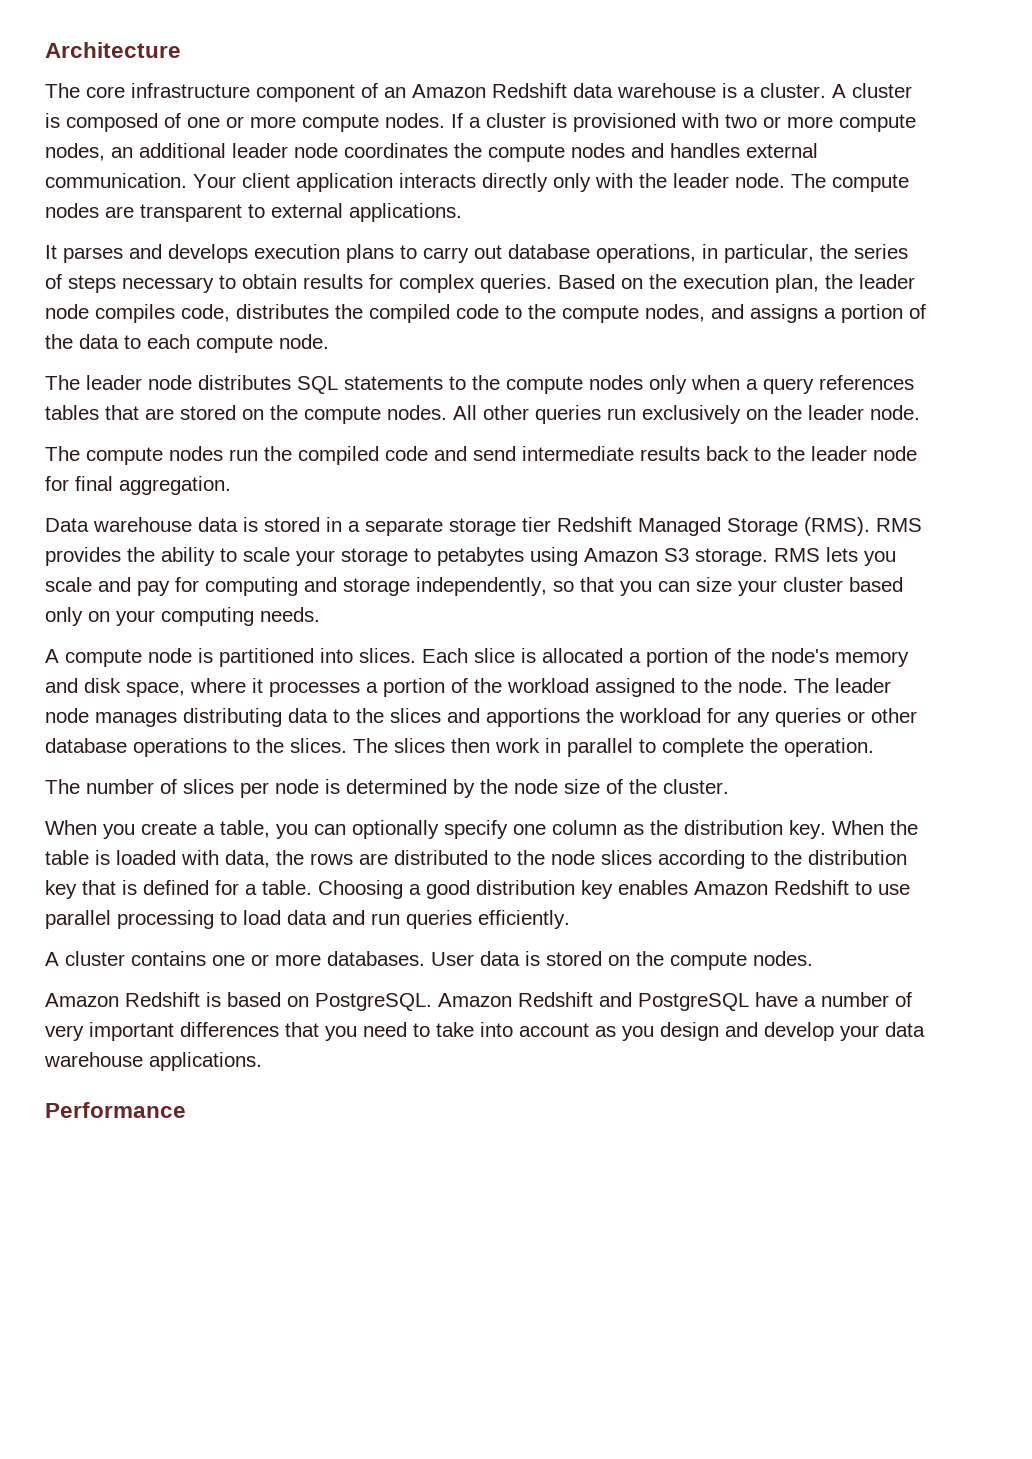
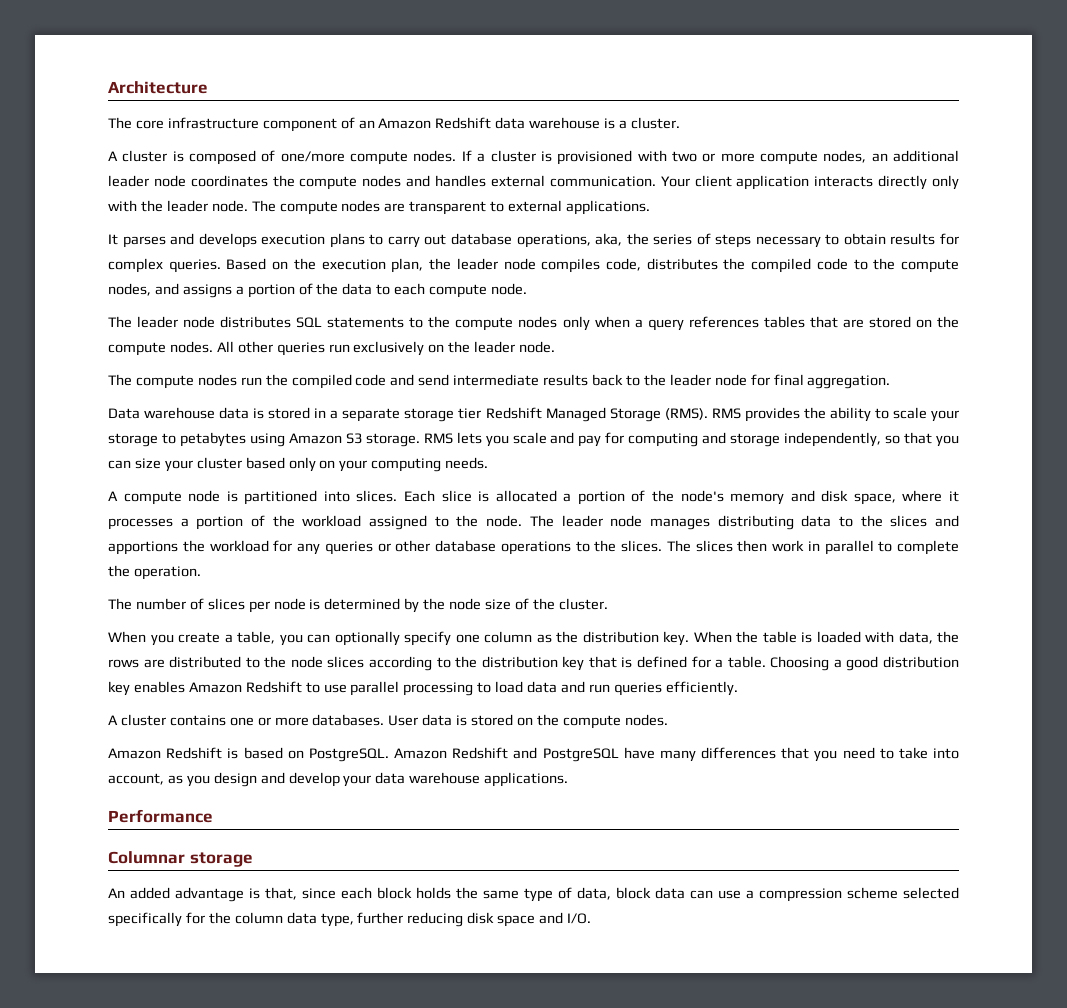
- The core infrastructure component of an Amazon Redshift data warehouse is a cluster. A cluster is composed of one or more compute nodes.
+ The core infrastructure component of an Amazon Redshift data warehouse is a cluster.
+ A cluster is composed of one/more compute nodes.
- It parses and develops execution plans to carry out database operations, in particular, the series of steps necessary to obtain results for complex queries.
+ It parses and develops execution plans to carry out database operations, aka, the series of steps necessary to obtain results for complex queries.
- Amazon Redshift and PostgreSQL have a number of very important differences that you need to take into account as you design and develop your data warehouse applications.
+ Amazon Redshift and PostgreSQL have many differences that you need to take into account, as you design and develop your data warehouse applications.
+ Columnar storage
+ An added advantage is that, since each block holds the same type of data, block data can use a compression scheme selected specifically for the column data type, further reducing disk space and I/O.

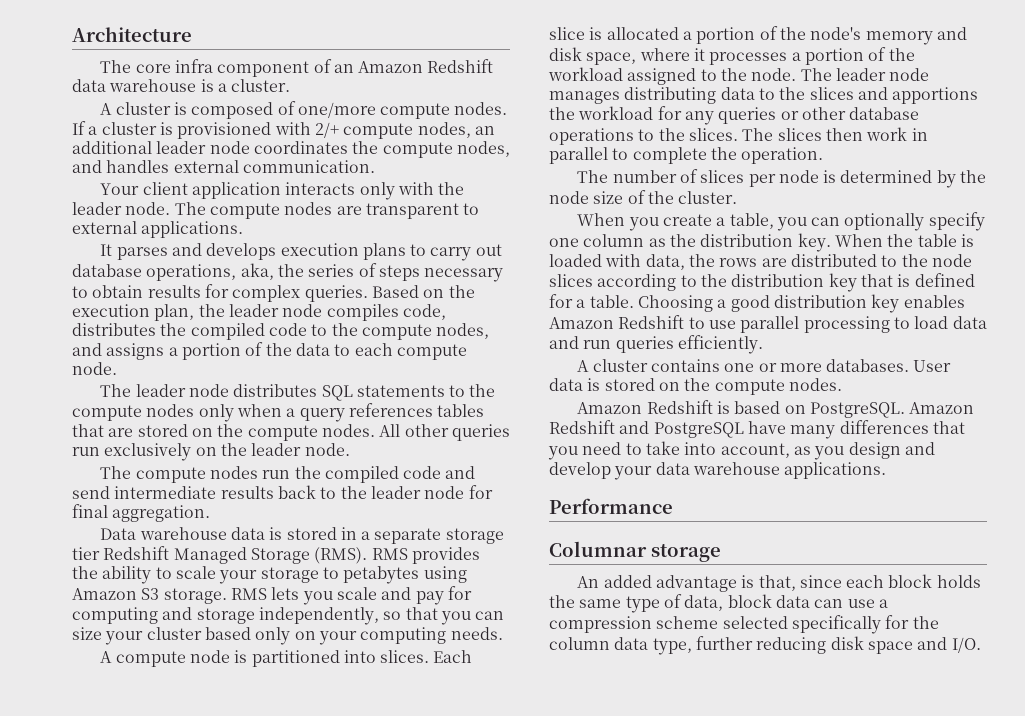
- The core infrastructure component of an Amazon Redshift data warehouse is a cluster.
+ The core infra component of an Amazon Redshift data warehouse is a cluster.
- If a cluster is provisioned with two or more compute nodes, an additional leader node coordinates the compute nodes and handles external communication. Your client application interacts directly only with the leader node.
+ If a cluster is provisioned with 2/+ compute nodes, an additional leader node coordinates the compute nodes, and handles external communication.
+ Your client application interacts only with the leader node.

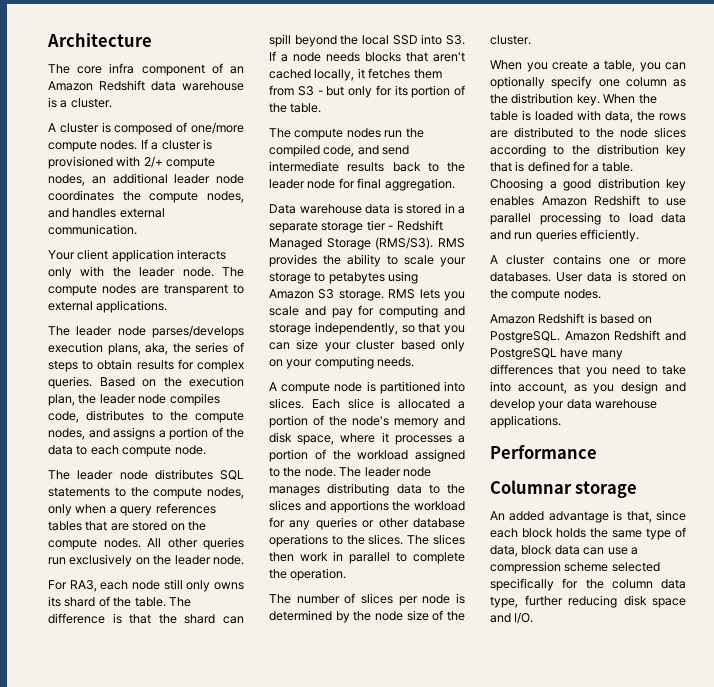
- It parses and develops execution plans to carry out database operations, aka, the series of steps necessary to obtain results for complex queries.
+ The leader node parses/develops execution plans, aka, the series of steps to obtain results for complex queries.
- Based on the execution plan, the leader node compiles code, distributes the compiled code to the compute nodes, and assigns a portion of the data to each compute node.
+ Based on the execution plan, the leader node compiles code, distributes to the compute nodes, and assigns a portion of the data to each compute node.
- The leader node distributes SQL statements to the compute nodes only when a query references tables that are stored on the compute nodes.
+ The leader node distributes SQL statements to the compute nodes, only when a query references tables that are stored on the compute nodes.
+ For RA3, each node still only owns its shard of the table. The difference is that the shard can spill beyond the local SSD into S3. If a node needs blocks that aren't cached locally, it fetches them from S3 - but only for its portion of the table.
- The compute nodes run the compiled code and send intermediate results back to the leader node for final aggregation.
+ The compute nodes run the compiled code, and send intermediate results back to the leader node for final aggregation.
- Data warehouse data is stored in a separate storage tier Redshift Managed Storage (RMS).
+ Data warehouse data is stored in a separate storage tier - Redshift Managed Storage (RMS/S3).

